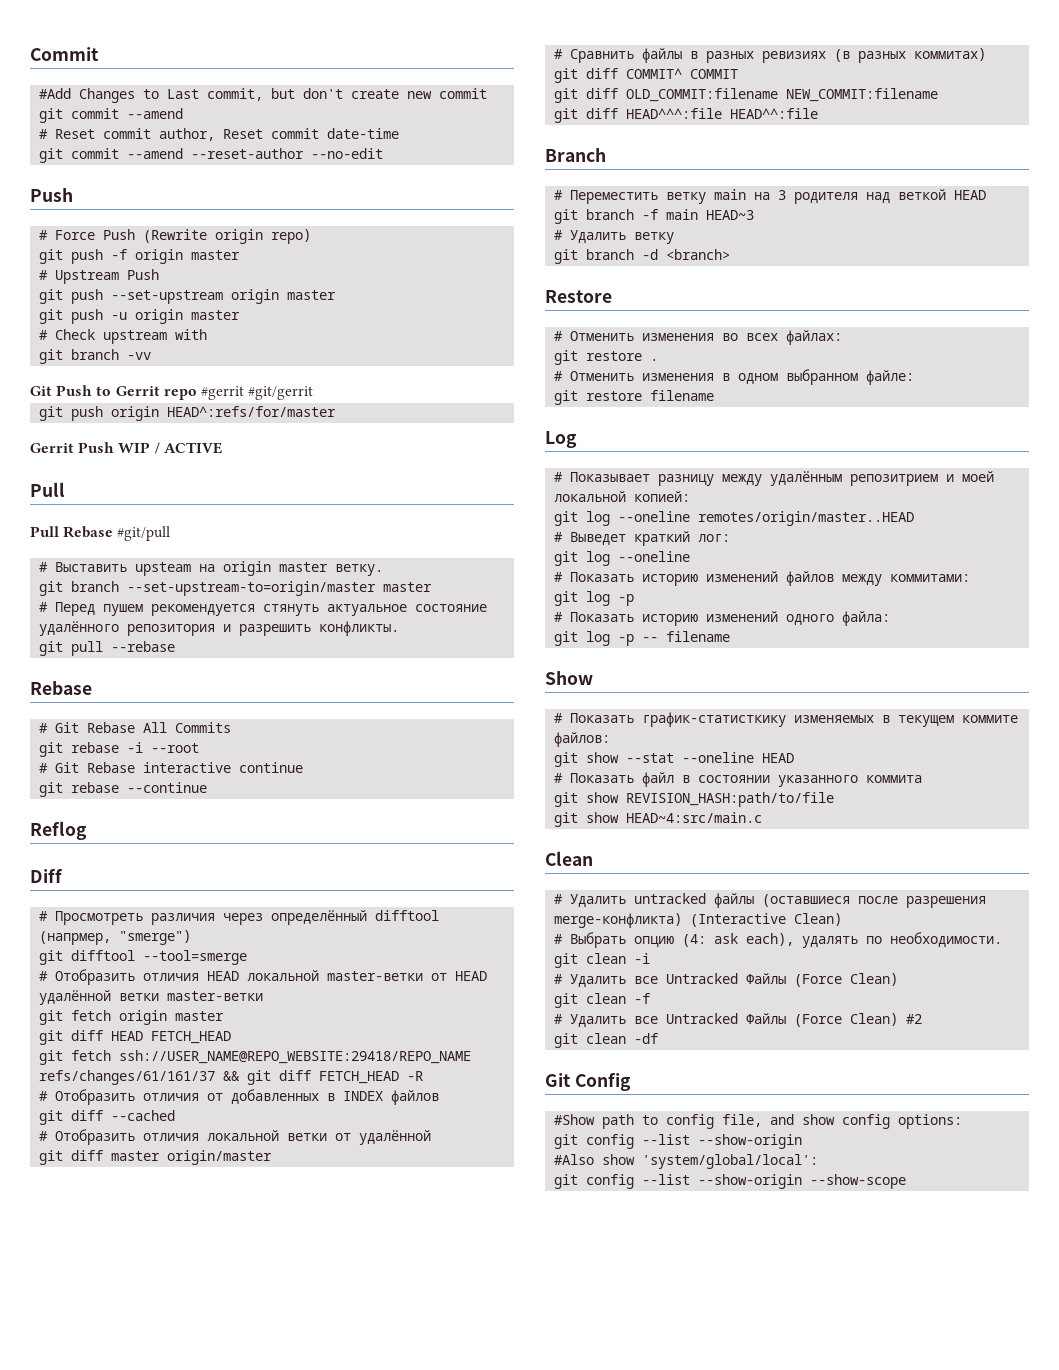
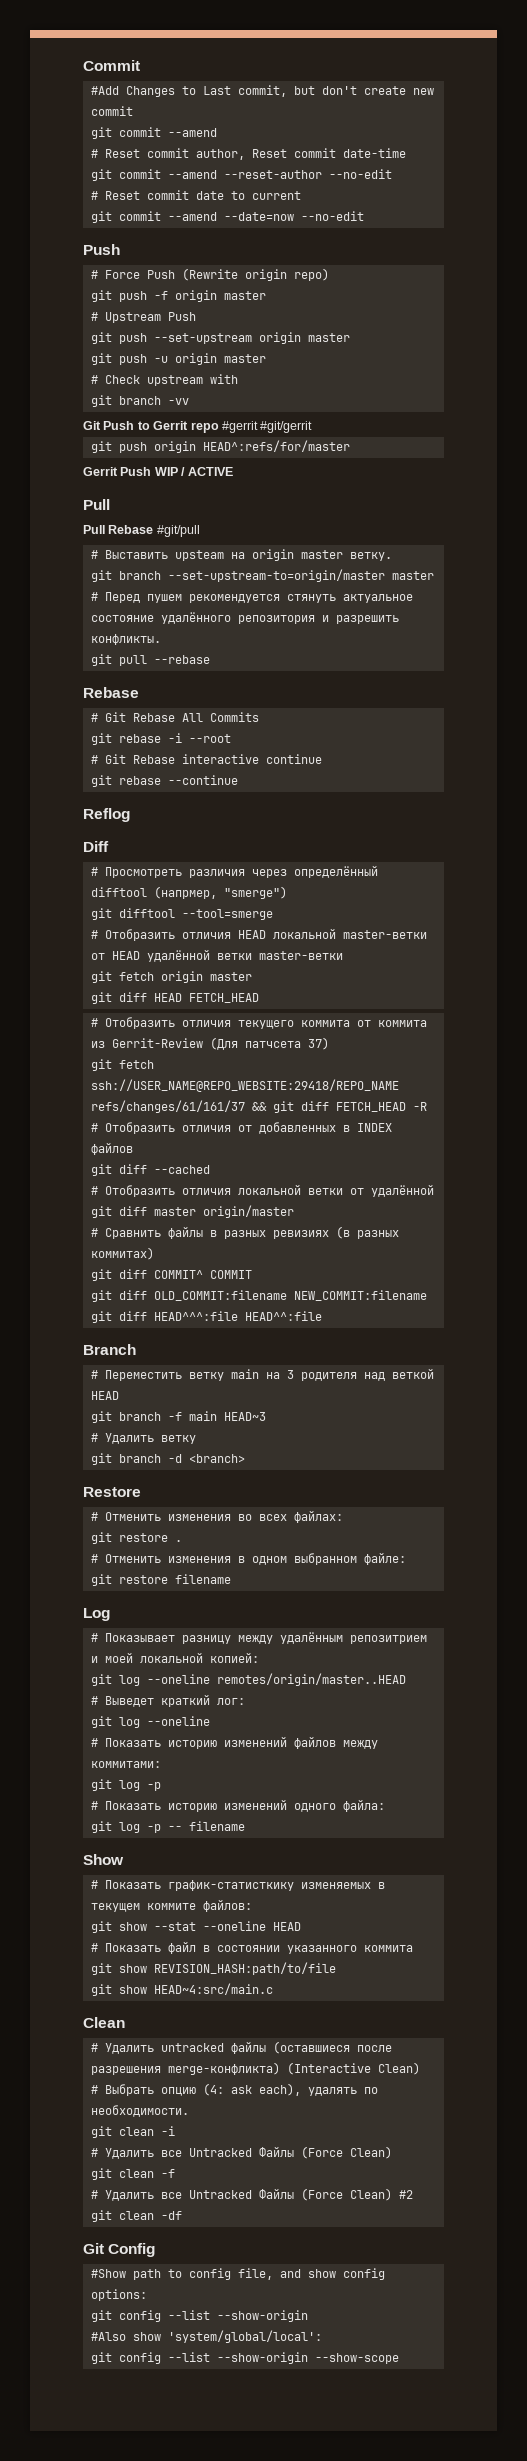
+ # Reset commit date to current
+ git commit --amend --date=now --no-edit
+ # Отобразить отличия текущего коммита от коммита из Gerrit-Review (Для патчсета 37)

